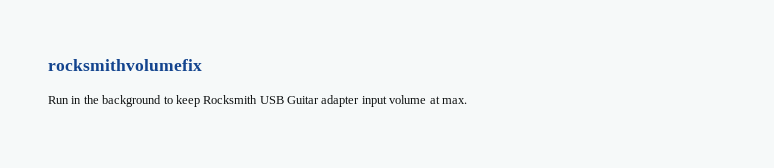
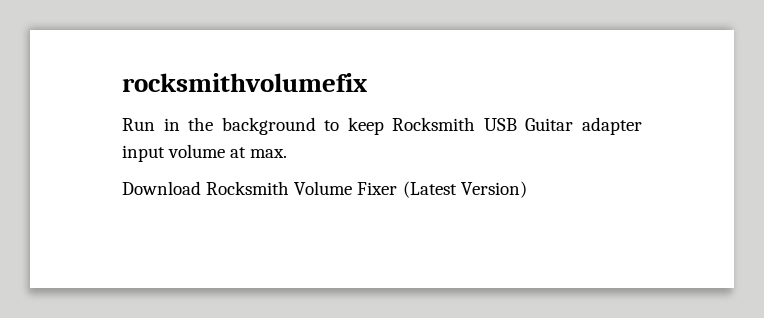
+ Download Rocksmith Volume Fixer (Latest Version)

